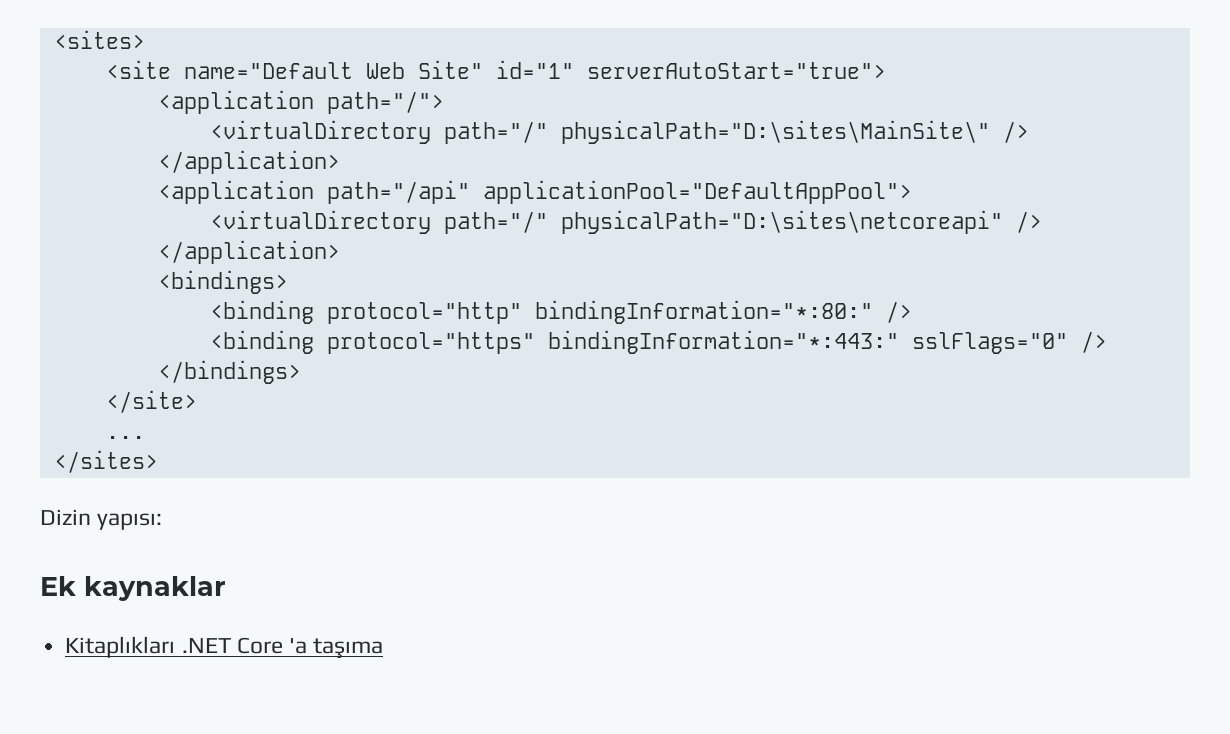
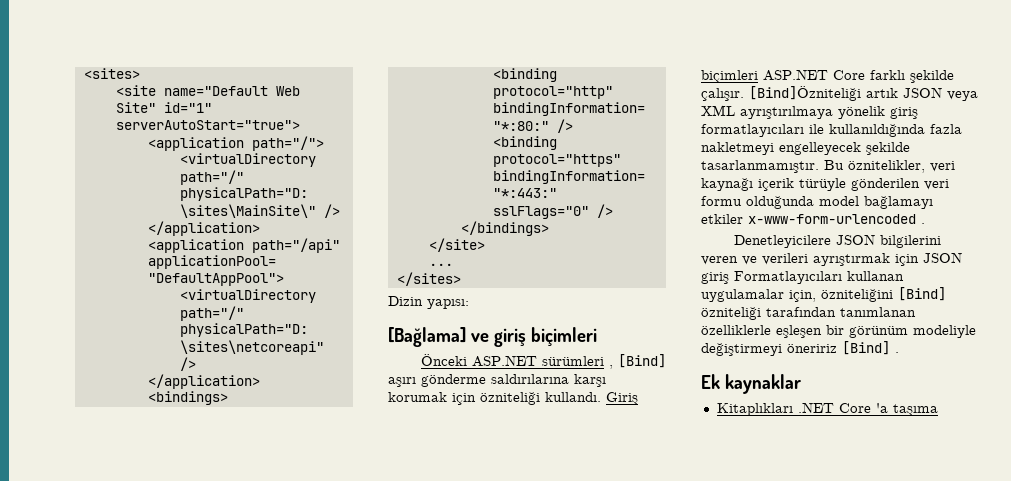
+ [Bağlama] ve giriş biçimleri
+ Önceki ASP.NET sürümleri , [Bind] aşırı gönderme saldırılarına karşı korumak için özniteliği kullandı. Giriş biçimleri ASP.NET Core farklı şekilde çalışır. [Bind]Özniteliği artık JSON veya XML ayrıştırılmaya yönelik giriş formatlayıcıları ile kullanıldığında fazla nakletmeyi engelleyecek şekilde tasarlanmamıştır. Bu öznitelikler, veri kaynağı içerik türüyle gönderilen veri formu olduğunda model bağlamayı etkiler x-www-form-urlencoded .
+ Denetleyicilere JSON bilgilerini veren ve verileri ayrıştırmak için JSON giriş Formatlayıcıları kullanan uygulamalar için, özniteliğini [Bind] özniteliği tarafından tanımlanan özelliklerle eşleşen bir görünüm modeliyle değiştirmeyi öneririz [Bind] .

